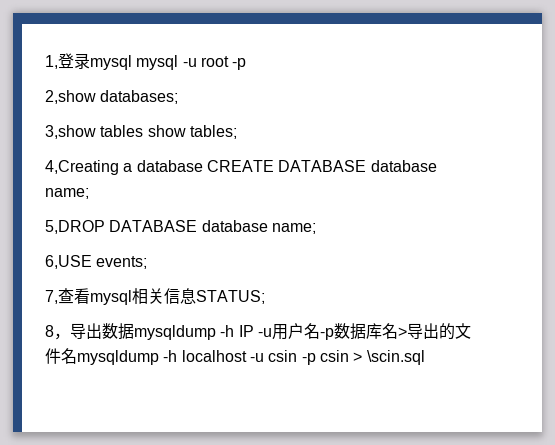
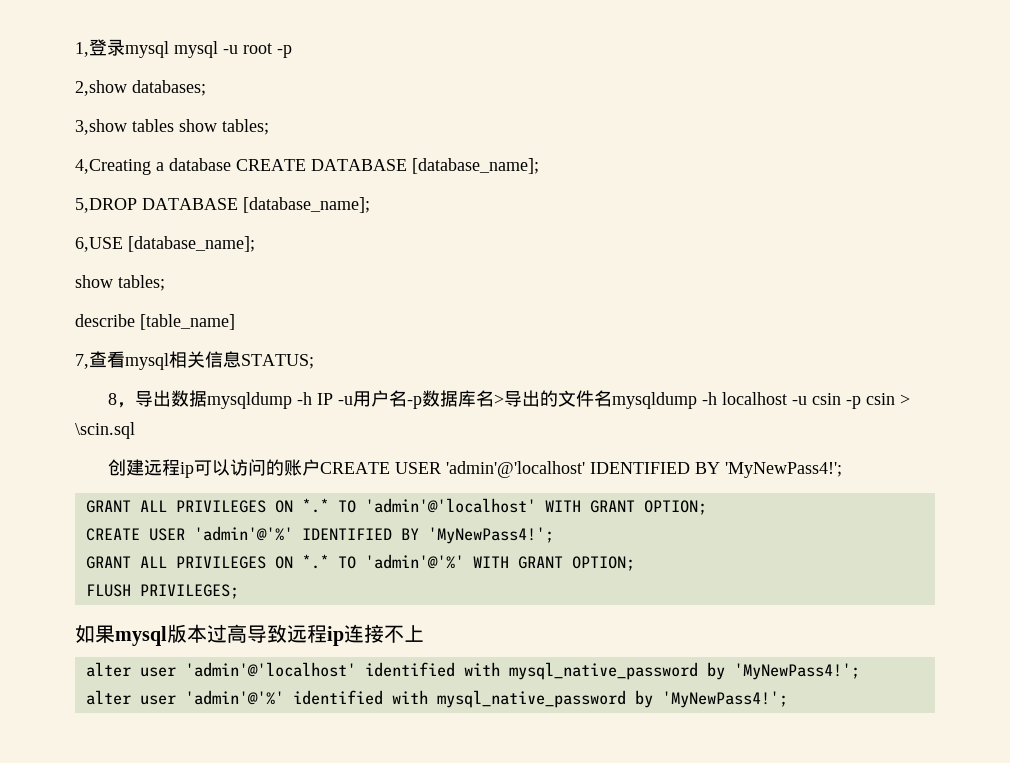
- 4,Creating a database CREATE DATABASE database name;
+ 4,Creating a database CREATE DATABASE [database_name];
- 5,DROP DATABASE database name;
+ 5,DROP DATABASE [database_name];
- 6,USE events;
+ 6,USE [database_name];
+ show tables;
+ describe [table_name]
+ 创建远程ip可以访问的账户CREATE USER 'admin'@'localhost' IDENTIFIED BY 'MyNewPass4!';
+ GRANT ALL PRIVILEGES ON *.* TO 'admin'@'localhost' WITH GRANT OPTION;
+ CREATE USER 'admin'@'%' IDENTIFIED BY 'MyNewPass4!';
+ GRANT ALL PRIVILEGES ON *.* TO 'admin'@'%' WITH GRANT OPTION;
+ FLUSH PRIVILEGES;
+ 如果mysql版本过高导致远程ip连接不上
+ alter user 'admin'@'localhost' identified with mysql_native_password by 'MyNewPass4!';
+ alter user 'admin'@'%' identified with mysql_native_password by 'MyNewPass4!';

